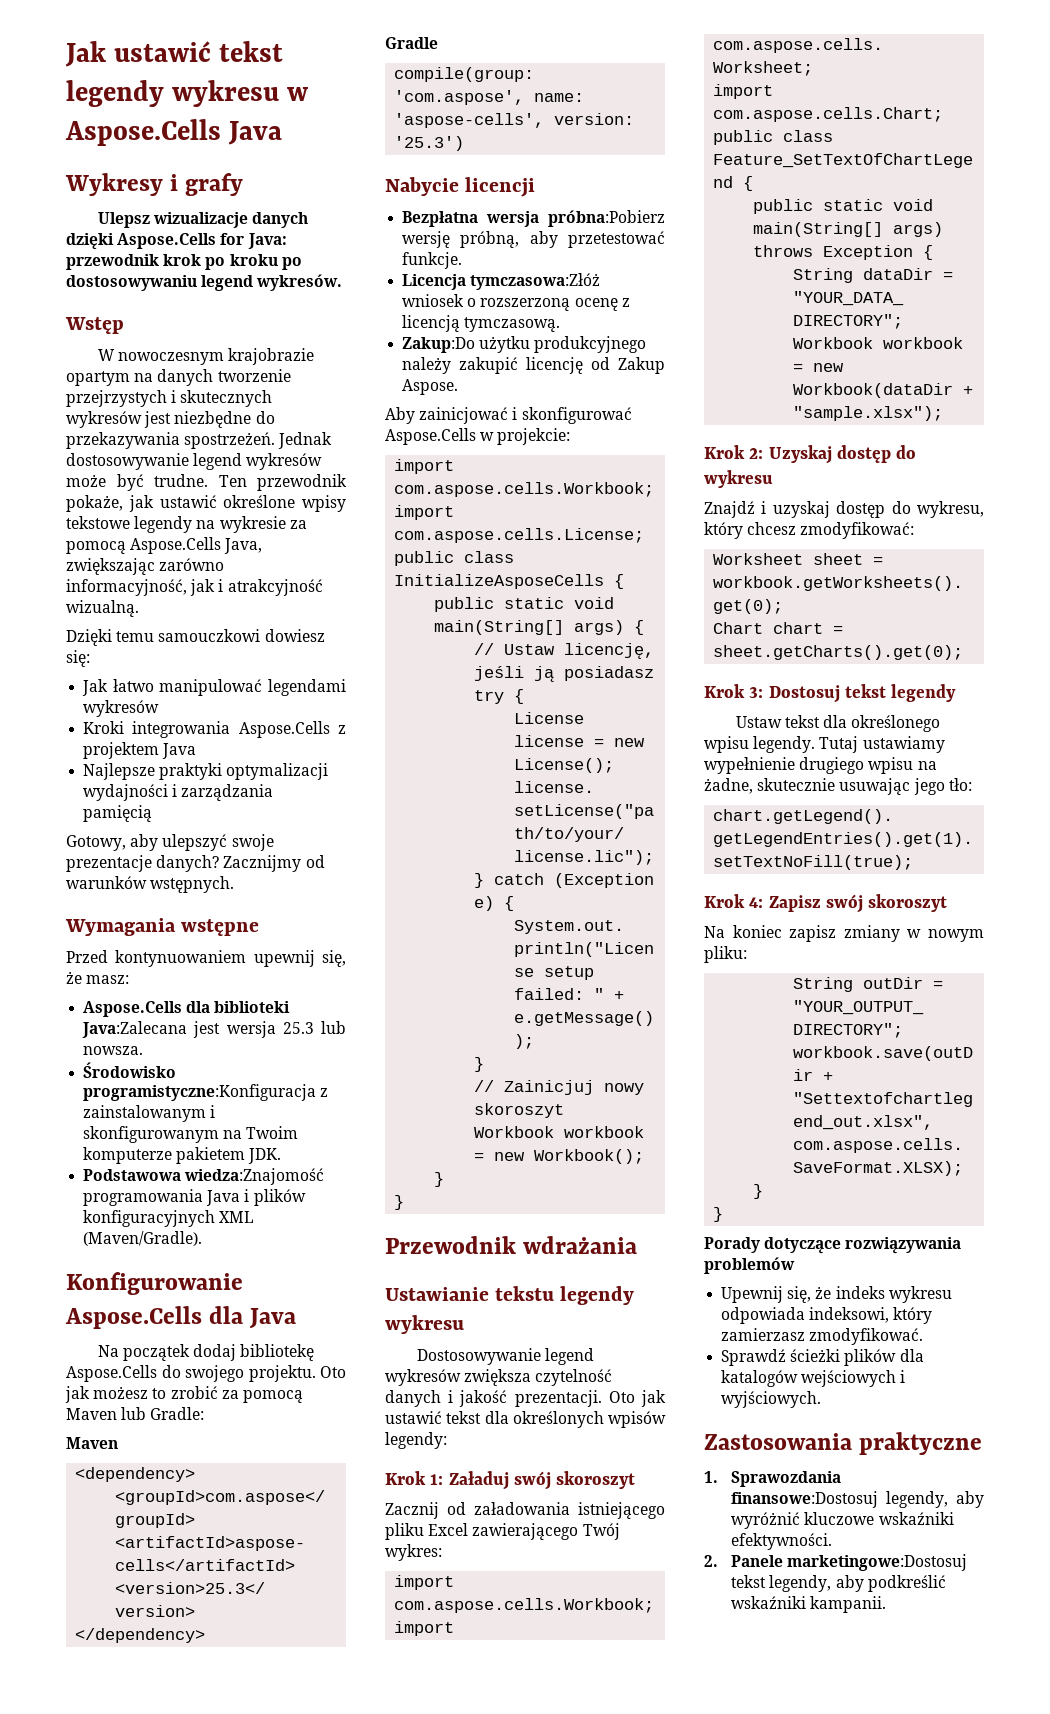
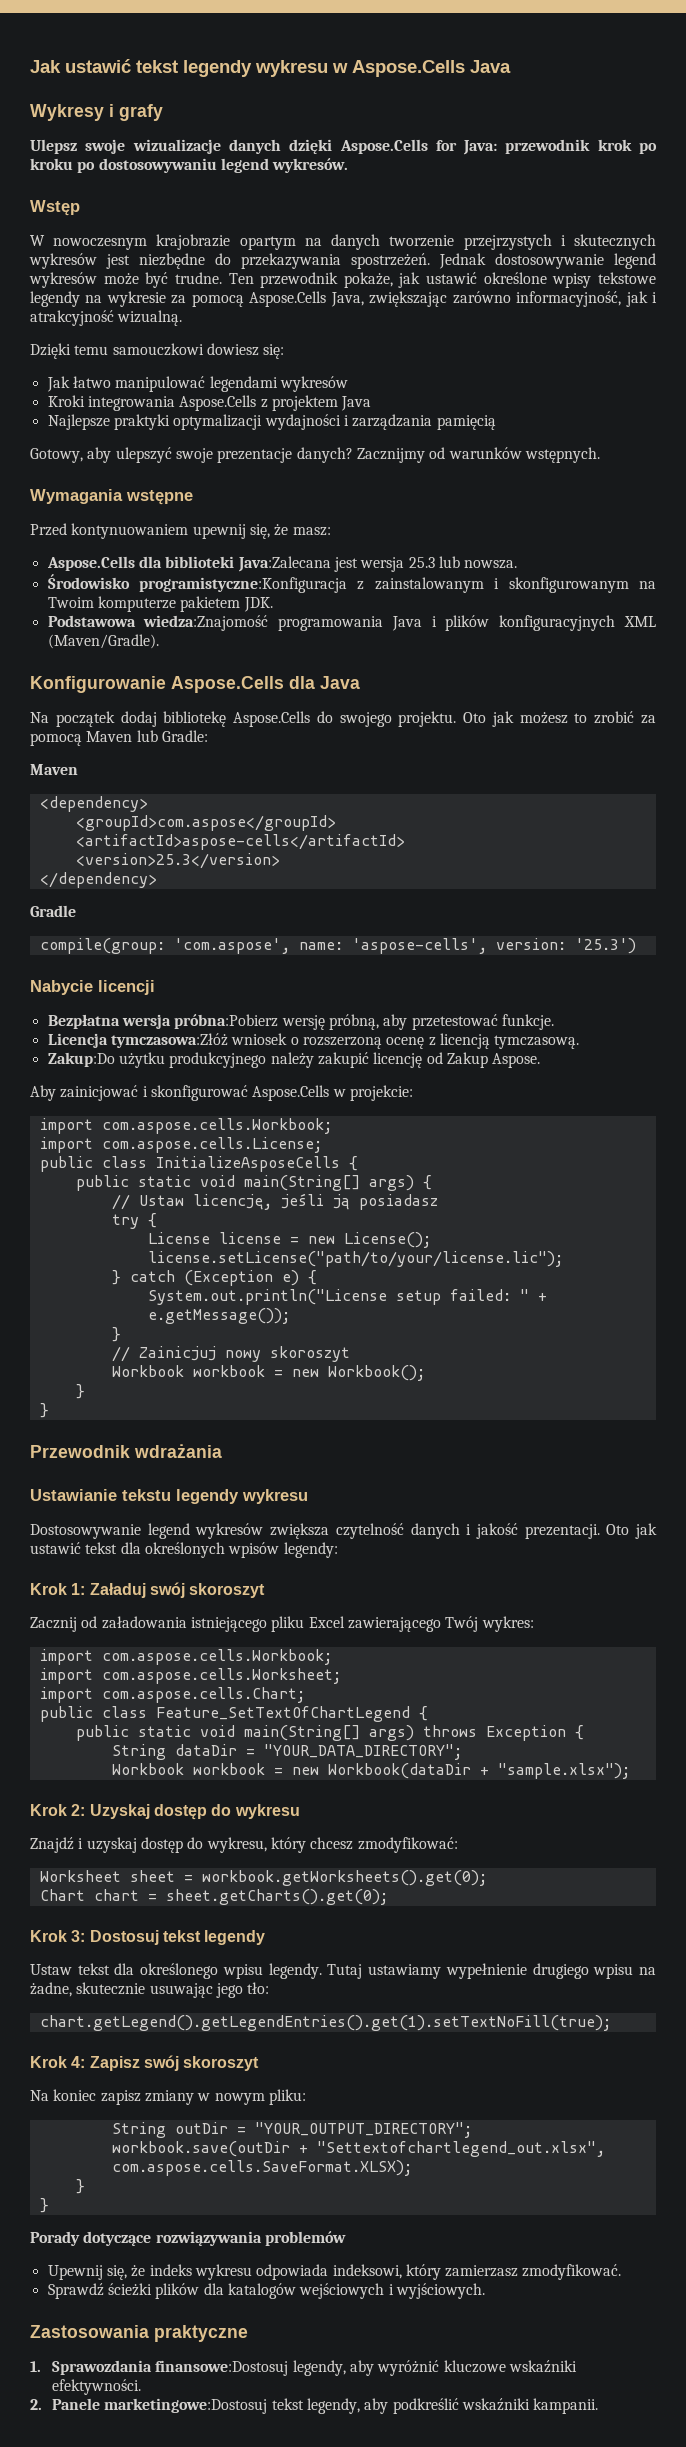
- Ulepsz wizualizacje danych dzięki Aspose.Cells for Java: przewodnik krok po kroku po dostosowywaniu legend wykresów.
+ Ulepsz swoje wizualizacje danych dzięki Aspose.Cells for Java: przewodnik krok po kroku po dostosowywaniu legend wykresów.

